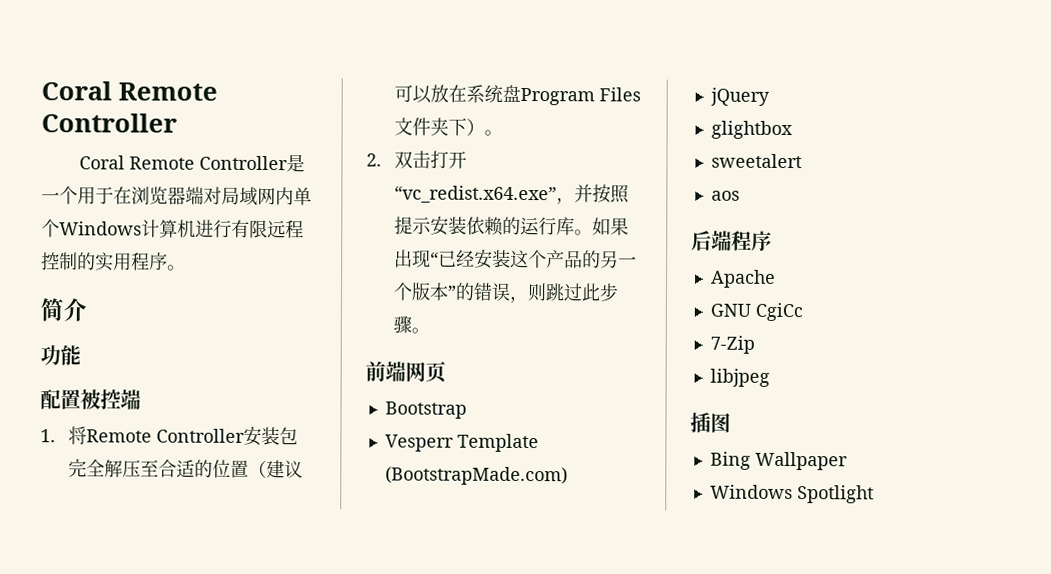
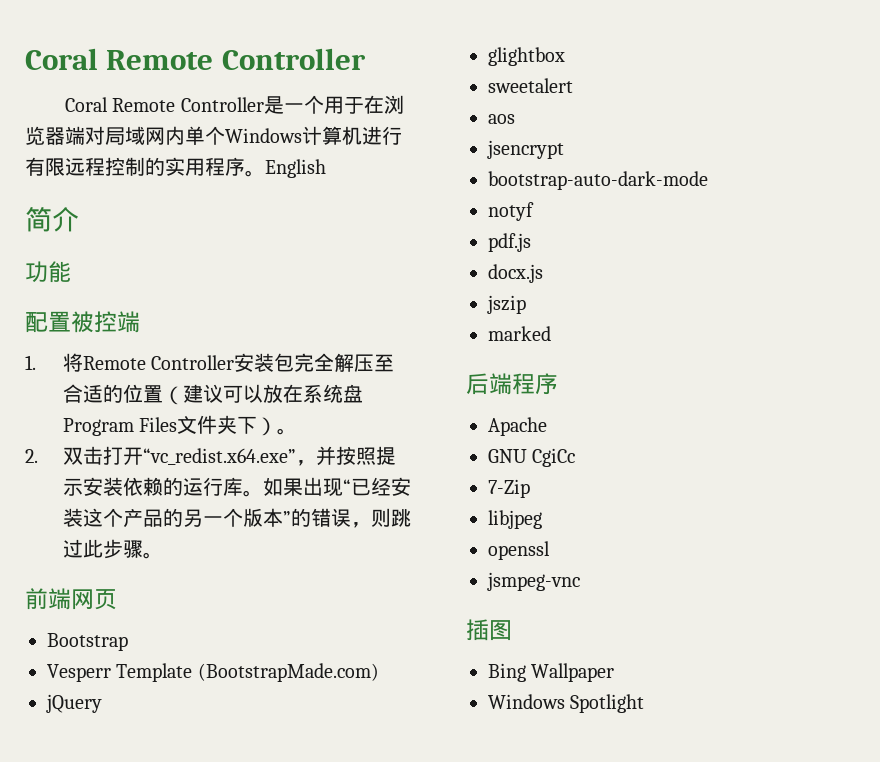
+ English
+ jsencrypt
+ bootstrap-auto-dark-mode
+ notyf
+ pdf.js
+ docx.js
+ jszip
+ marked
+ openssl
+ jsmpeg-vnc

